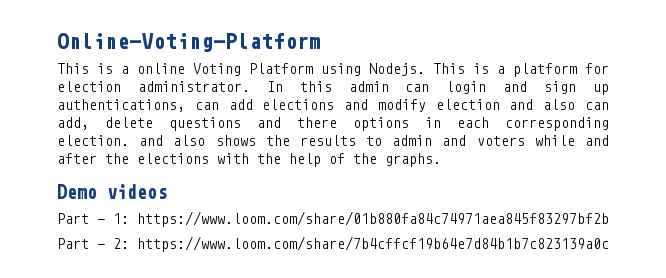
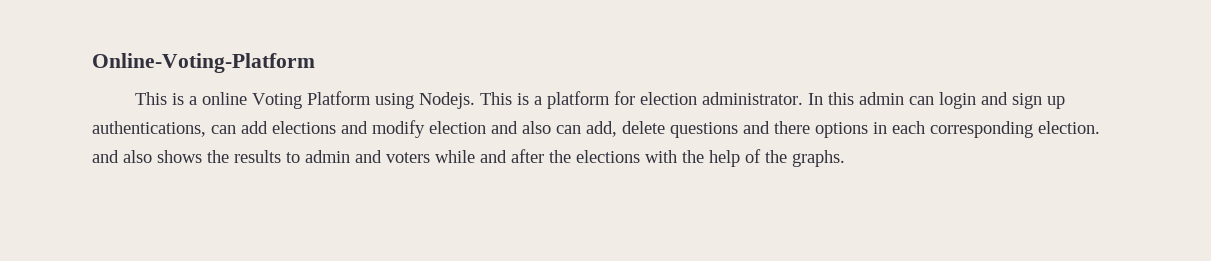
- Demo videos
- Part - 1: https://www.loom.com/share/01b880fa84c74971aea845f83297bf2b
- Part - 2: https://www.loom.com/share/7b4cffcf19b64e7d84b1b7c823139a0c

